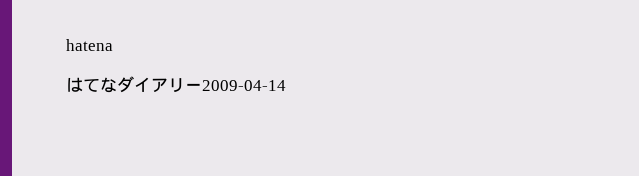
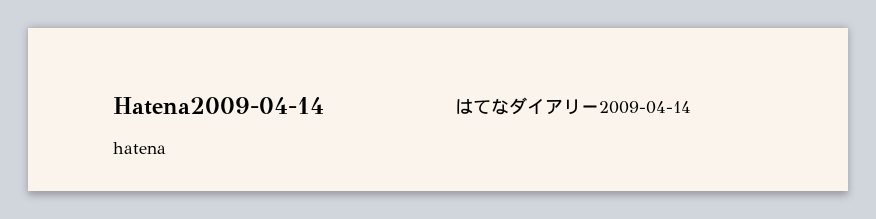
+ Hatena2009-04-14

